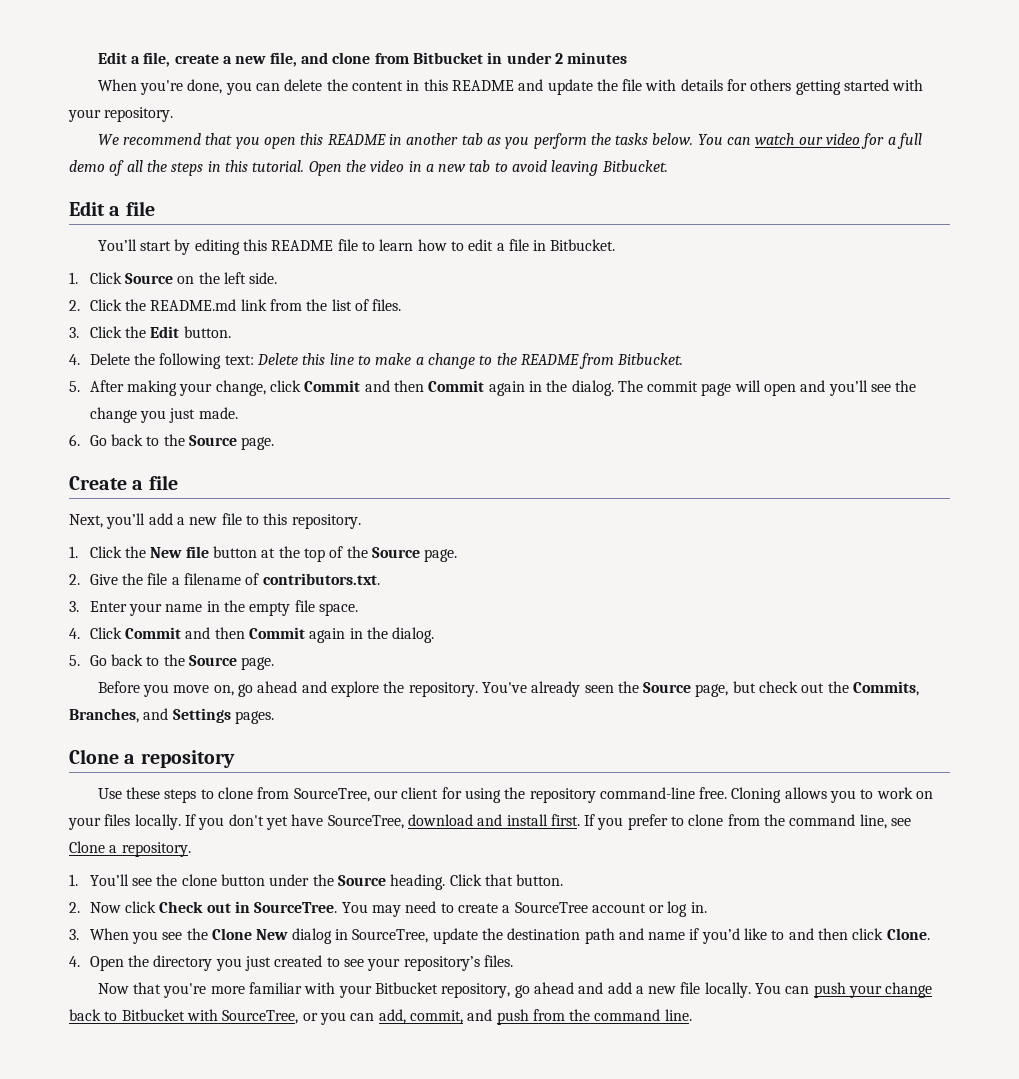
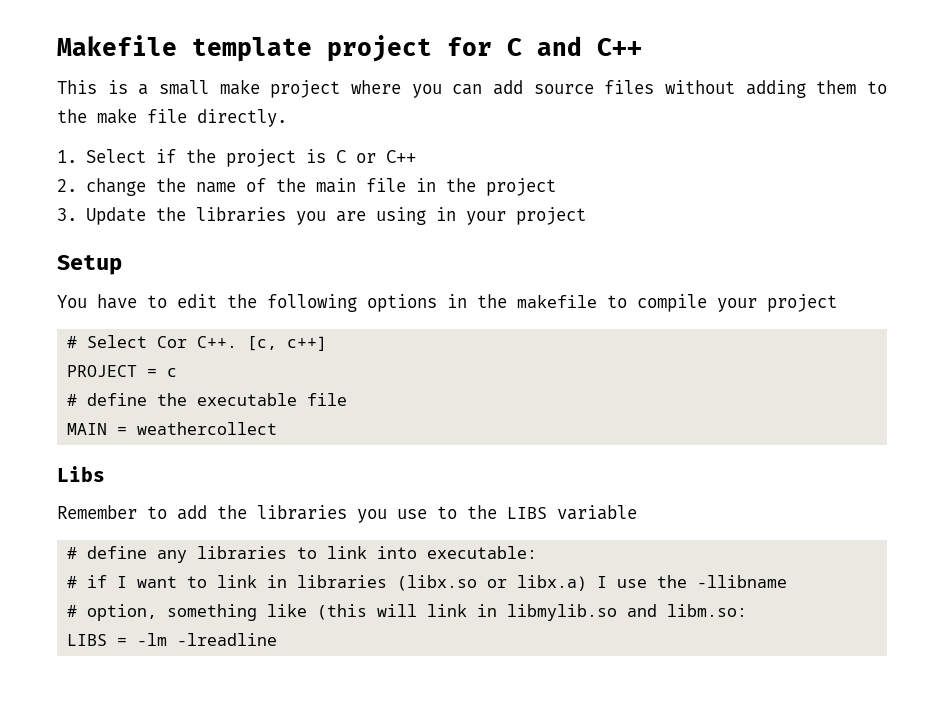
- Edit a file, create a new file, and clone from Bitbucket in under 2 minutes
- When you're done, you can delete the content in this README and update the file with details for others getting started with your repository.
- We recommend that you open this README in another tab as you perform the tasks below. You can watch our video for a full demo of all the steps in this tutorial. Open the video in a new tab to avoid leaving Bitbucket.
- Edit a file
- You’ll start by editing this README file to learn how to edit a file in Bitbucket.
- 1. Click Source on the left side.
- 2. Click the README.md link from the list of files.
- 3. Click the Edit button.
- 4. Delete the following text: Delete this line to make a change to the README from Bitbucket.
- 5. After making your change, click Commit and then Commit again in the dialog. The commit page will open and you’ll see the change you just made.
- 6. Go back to the Source page.
- Create a file
- Next, you’ll add a new file to this repository.
- 1. Click the New file button at the top of the Source page.
- 2. Give the file a filename of contributors.txt.
- 3. Enter your name in the empty file space.
- 4. Click Commit and then Commit again in the dialog.
- 5. Go back to the Source page.
- Before you move on, go ahead and explore the repository. You've already seen the Source page, but check out the Commits, Branches, and Settings pages.
- Clone a repository
- Use these steps to clone from SourceTree, our client for using the repository command-line free. Cloning allows you to work on your files locally. If you don't yet have SourceTree, download and install first. If you prefer to clone from the command line, see Clone a repository.
- 1. You’ll see the clone button under the Source heading. Click that button.
- 2. Now click Check out in SourceTree. You may need to create a SourceTree account or log in.
- 3. When you see the Clone New dialog in SourceTree, update the destination path and name if you’d like to and then click Clone.
- 4. Open the directory you just created to see your repository’s files.
- Now that you're more familiar with your Bitbucket repository, go ahead and add a new file locally. You can push your change back to Bitbucket with SourceTree, or you can add, commit, and push from the command line.
+ Makefile template project for C and C++
+ This is a small make project where you can add source files without adding them to the make file directly.
+ 1. Select if the project is C or C++
+ 2. change the name of the main file in the project
+ 3. Update the libraries you are using in your project
+ Setup
+ You have to edit the following options in the makefile to compile your project
+ # Select Cor C++. [c, c++]
+ PROJECT = c
+ # define the executable file
+ MAIN = weathercollect
+ Libs
+ Remember to add the libraries you use to the LIBS variable
+ # define any libraries to link into executable:
+ # if I want to link in libraries (libx.so or libx.a) I use the -llibname
+ # option, something like (this will link in libmylib.so and libm.so:
+ LIBS = -lm -lreadline

